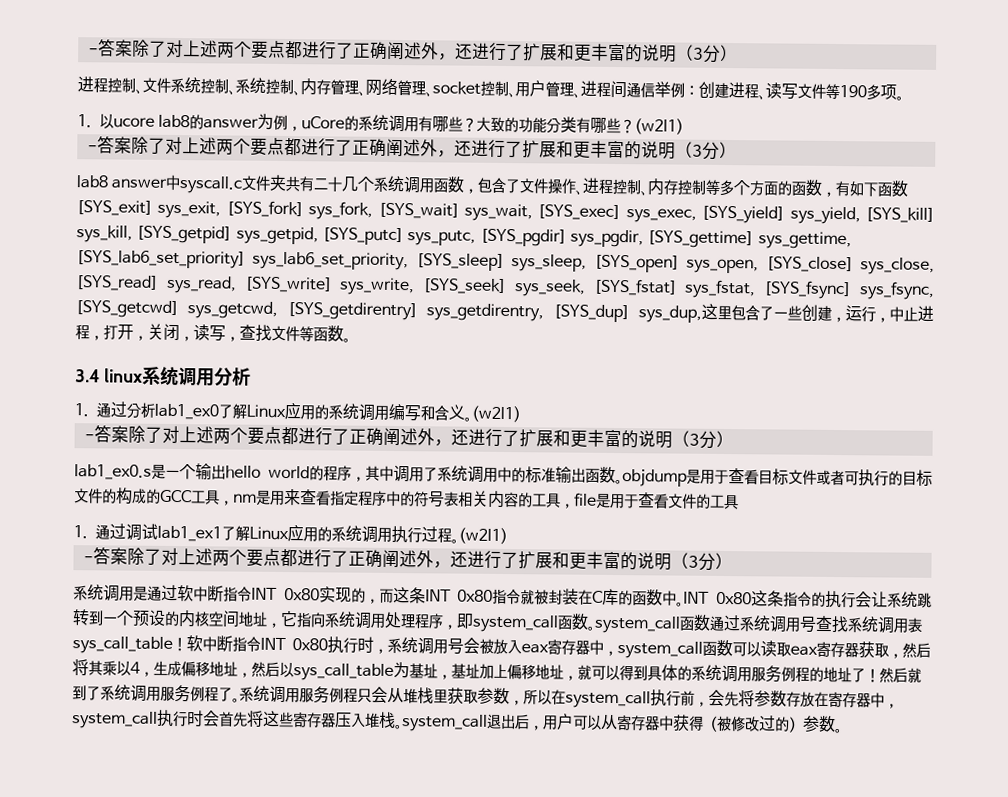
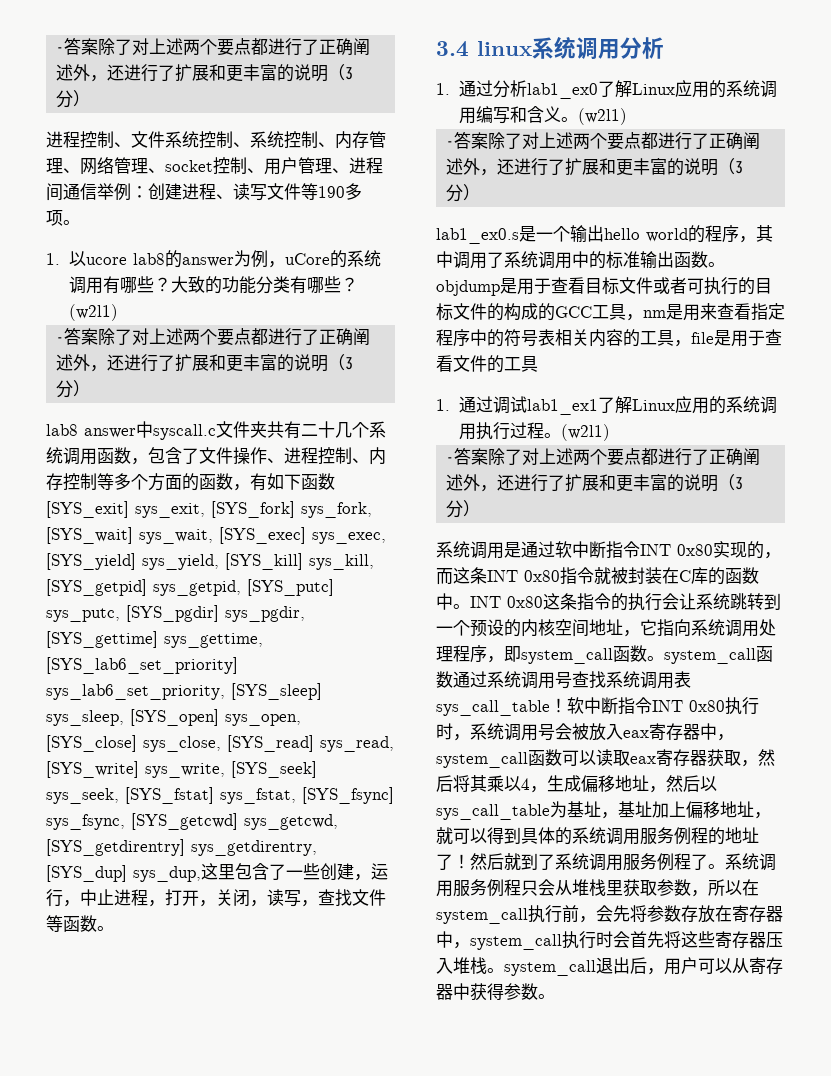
- 系统调用服务例程只会从堆栈里获取参数，所以在system_call执行前，会先将参数存放在寄存器中，system_call执行时会首先将这些寄存器压入堆栈。system_call退出后，用户可以从寄存器中获得（被修改过的）参数。
+ 系统调用服务例程只会从堆栈里获取参数，所以在system_call执行前，会先将参数存放在寄存器中，system_call执行时会首先将这些寄存器压入堆栈。system_call退出后，用户可以从寄存器中获得参数。

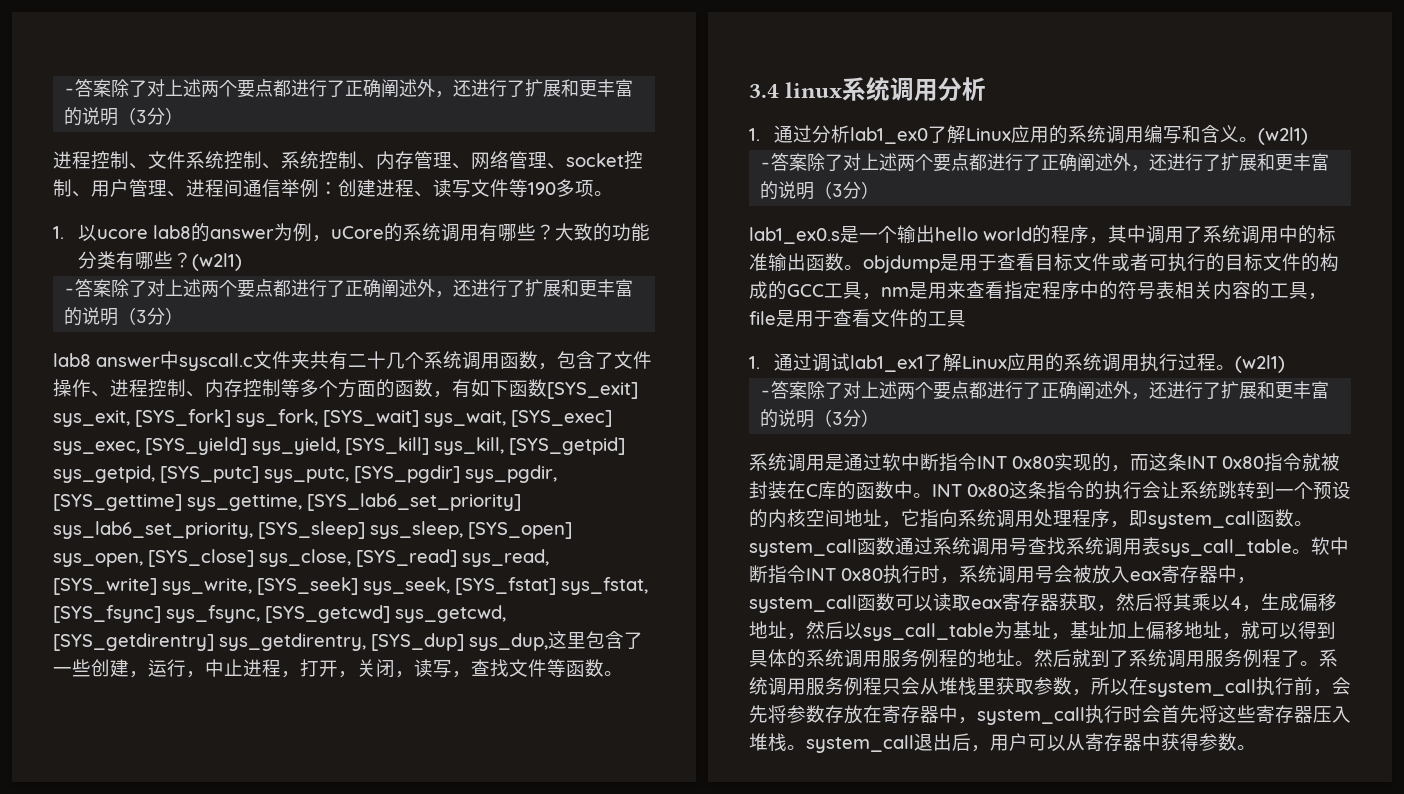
- INT 0x80这条指令的执行会让系统跳转到一个预设的内核空间地址，它指向系统调用处理程序，即system_call函数。system_call函数通过系统调用号查找系统调用表sys_call_table！
+ INT 0x80这条指令的执行会让系统跳转到一个预设的内核空间地址，它指向系统调用处理程序，即system_call函数。system_call函数通过系统调用号查找系统调用表sys_call_table。
- 软中断指令INT 0x80执行时，系统调用号会被放入eax寄存器中，system_call函数可以读取eax寄存器获取，然后将其乘以4，生成偏移地址，然后以sys_call_table为基址，基址加上偏移地址，就可以得到具体的系统调用服务例程的地址了！
+ 软中断指令INT 0x80执行时，系统调用号会被放入eax寄存器中，system_call函数可以读取eax寄存器获取，然后将其乘以4，生成偏移地址，然后以sys_call_table为基址，基址加上偏移地址，就可以得到具体的系统调用服务例程的地址。

